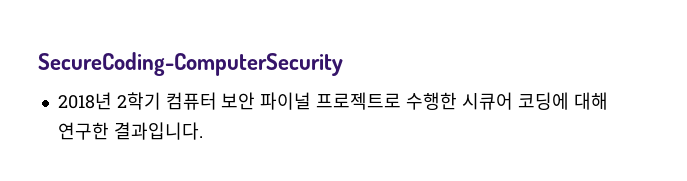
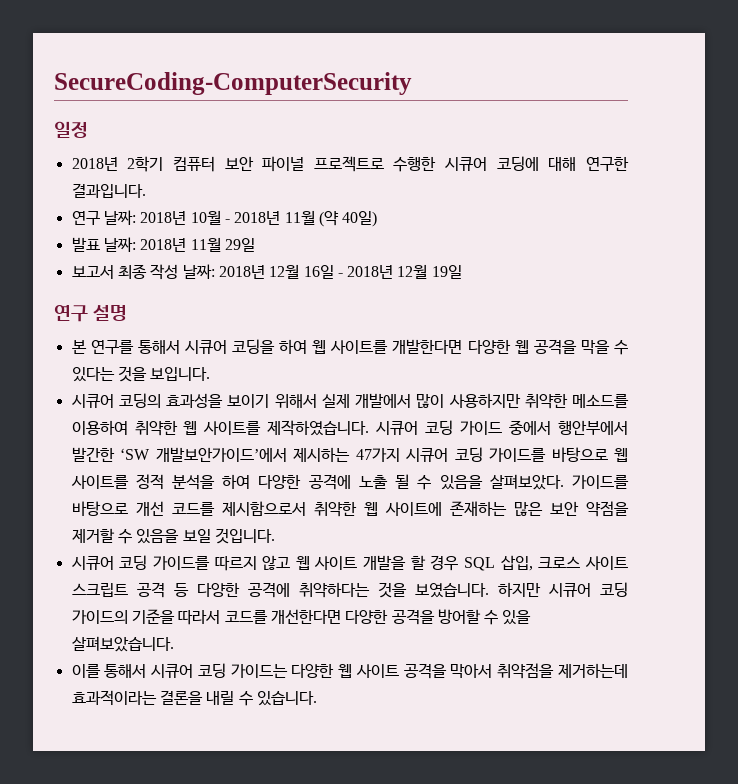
+ 일정
+ 연구 날짜: 2018년 10월 - 2018년 11월 (약 40일)
+ 발표 날짜: 2018년 11월 29일
+ 보고서 최종 작성 날짜: 2018년 12월 16일 - 2018년 12월 19일
+ 연구 설명
+ 본 연구를 통해서 시큐어 코딩을 하여 웹 사이트를 개발한다면 다양한 웹 공격을 막을 수 있다는 것을 보입니다.
+ 시큐어 코딩의 효과성을 보이기 위해서 실제 개발에서 많이 사용하지만 취약한 메소드를 이용하여 취약한 웹 사이트를 제작하였습니다. 시큐어 코딩 가이드 중에서 행안부에서 발간한 ‘SW 개발보안가이드’에서 제시하는 47가지 시큐어 코딩 가이드를 바탕으로 웹 사이트를 정적 분석을 하여 다양한 공격에 노출 될 수 있음을 살펴보았다. 가이드를 바탕으로 개선 코드를 제시함으로서 취약한 웹 사이트에 존재하는 많은 보안 약점을 제거할 수 있음을 보일 것입니다.
+ 시큐어 코딩 가이드를 따르지 않고 웹 사이트 개발을 할 경우 SQL 삽입, 크로스 사이트 스크립트 공격 등 다양한 공격에 취약하다는 것을 보였습니다. 하지만 시큐어 코딩 가이드의 기준을 따라서 코드를 개선한다면 다양한 공격을 방어할 수 있을 살펴보았습니다.
+ 이를 통해서 시큐어 코딩 가이드는 다양한 웹 사이트 공격을 막아서 취약점을 제거하는데 효과적이라는 결론을 내릴 수 있습니다.

